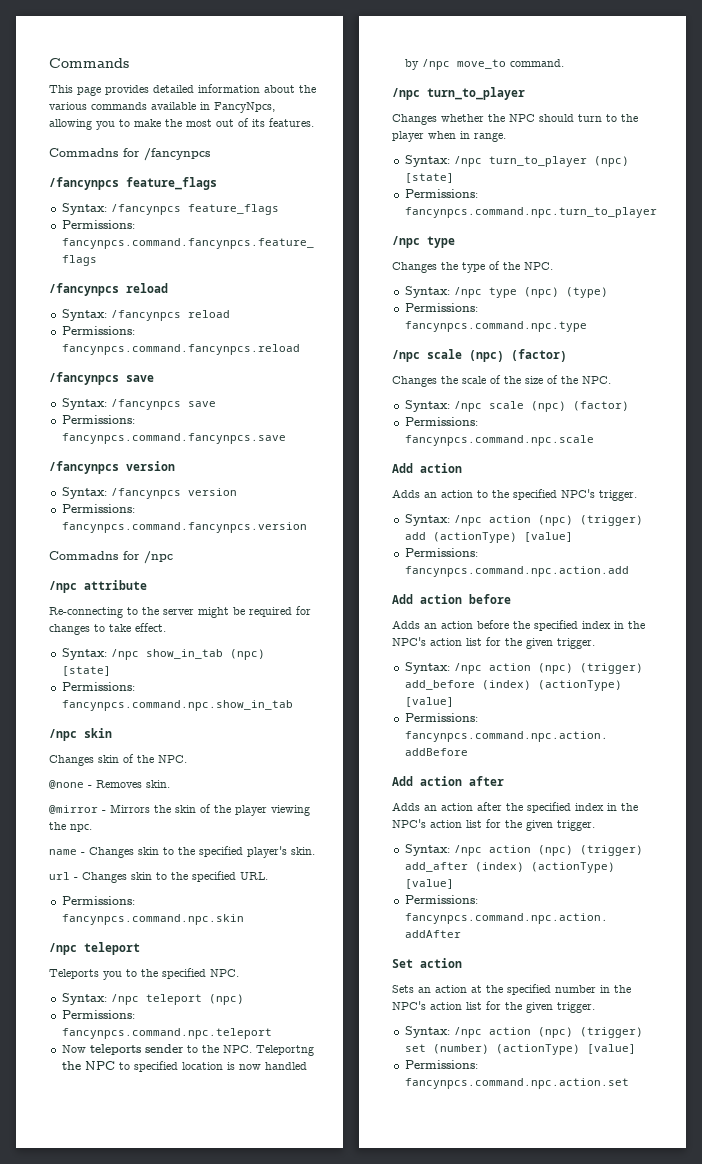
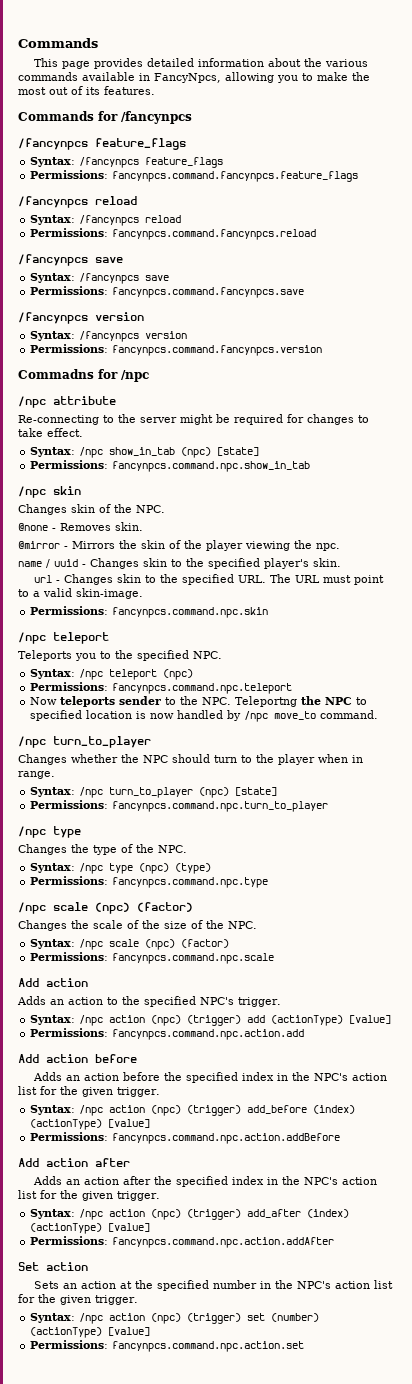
- Commadns for /fancynpcs
+ Commands for /fancynpcs
- name - Changes skin to the specified player's skin.
+ name / uuid - Changes skin to the specified player's skin.
- url - Changes skin to the specified URL.
+ url - Changes skin to the specified URL. The URL must point to a valid skin-image.

